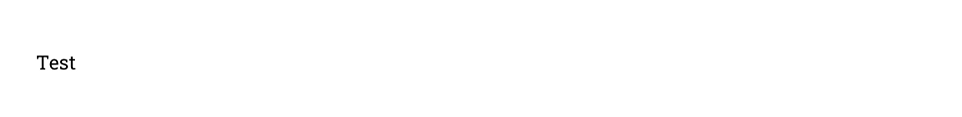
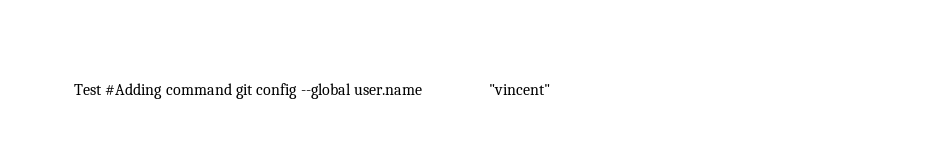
- Test
+ Test #Adding command git config --global user.name "vincent"

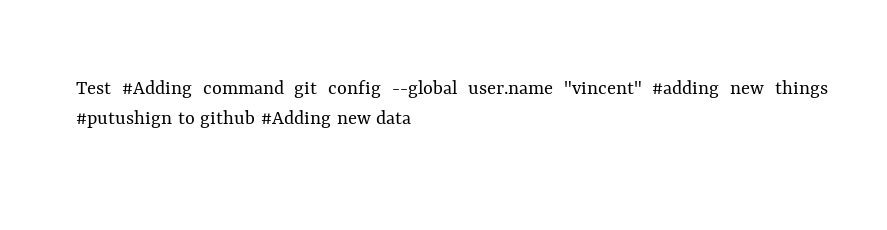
- Test #Adding command git config --global user.name "vincent"
+ Test #Adding command git config --global user.name "vincent" #adding new things #putushign to github #Adding new data

